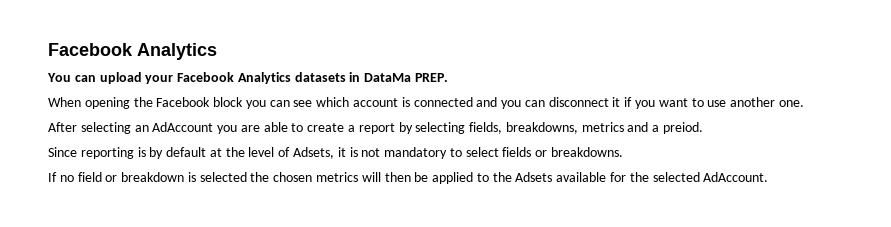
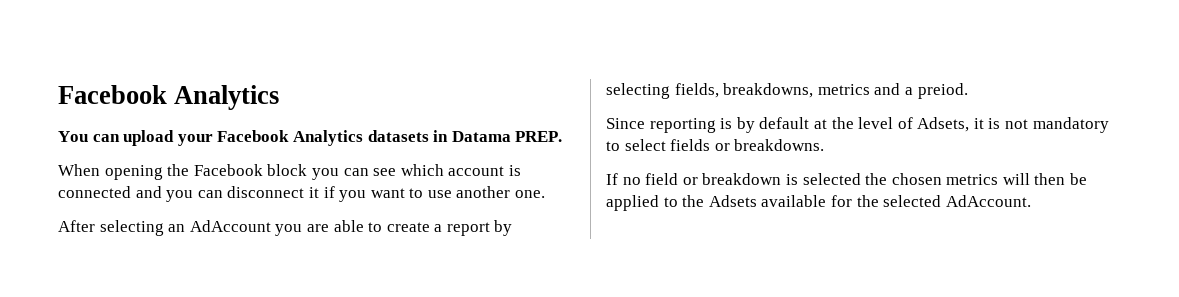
- You can upload your Facebook Analytics datasets in DataMa PREP.
+ You can upload your Facebook Analytics datasets in Datama PREP.

